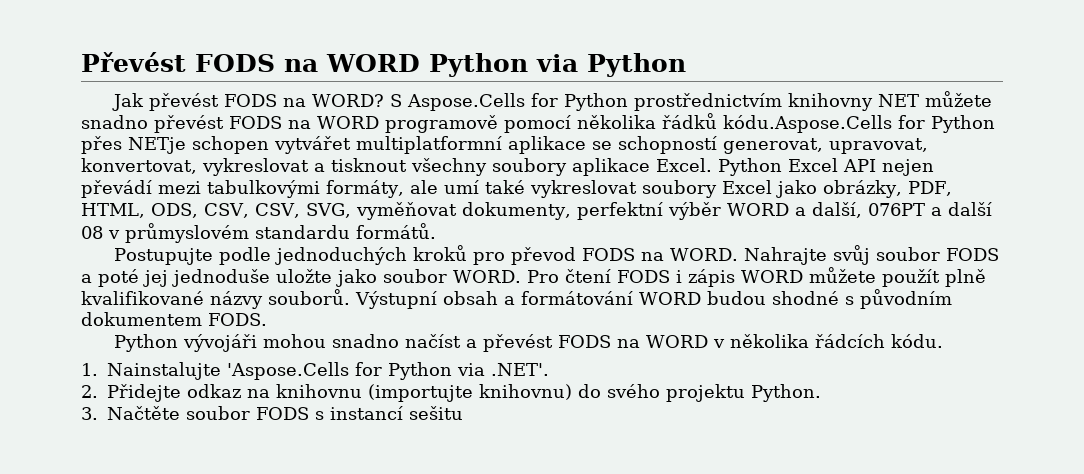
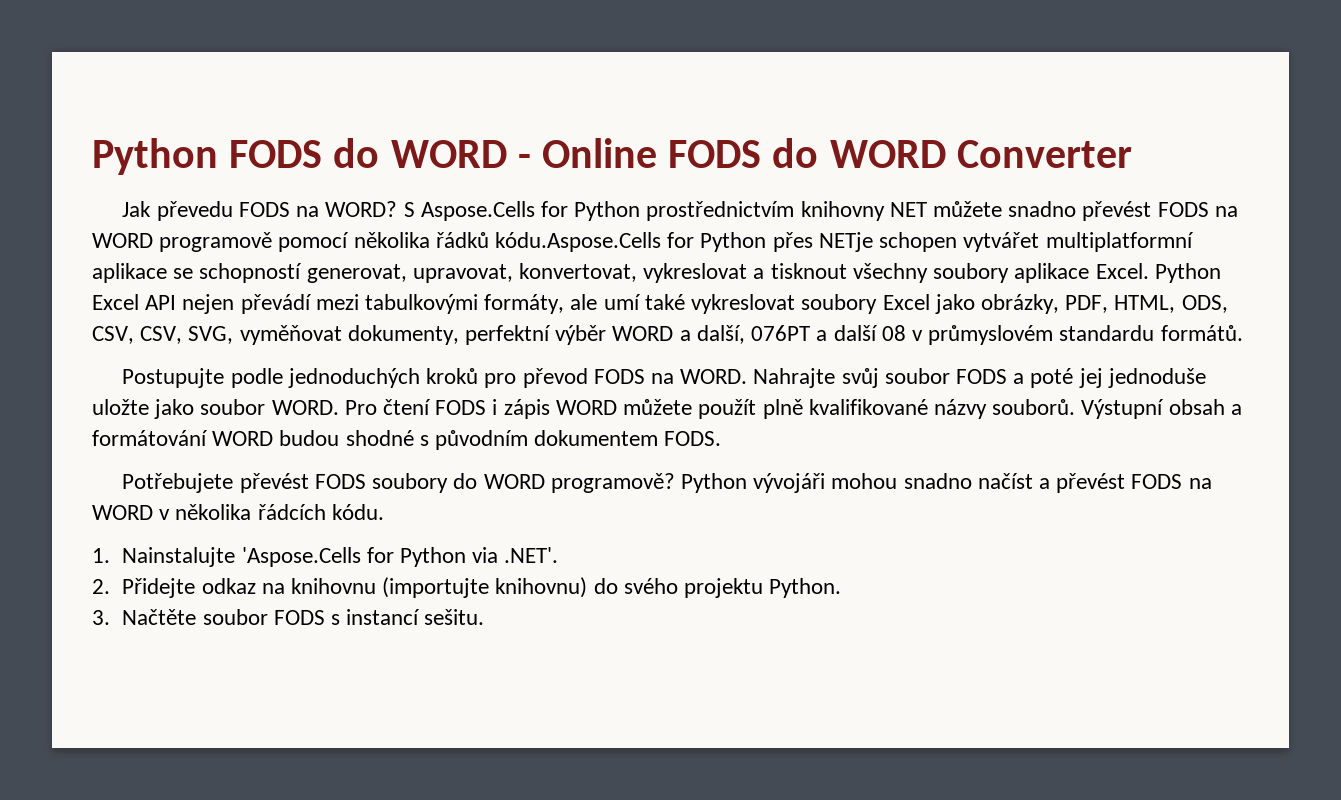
- Převést FODS na WORD Python via Python
+ Python FODS do WORD - Online FODS do WORD Converter
- Jak převést FODS na WORD?
+ Jak převedu FODS na WORD?
+ Potřebujete převést FODS soubory do WORD programově?
- 3. Načtěte soubor FODS s instancí sešitu
+ 3. Načtěte soubor FODS s instancí sešitu.

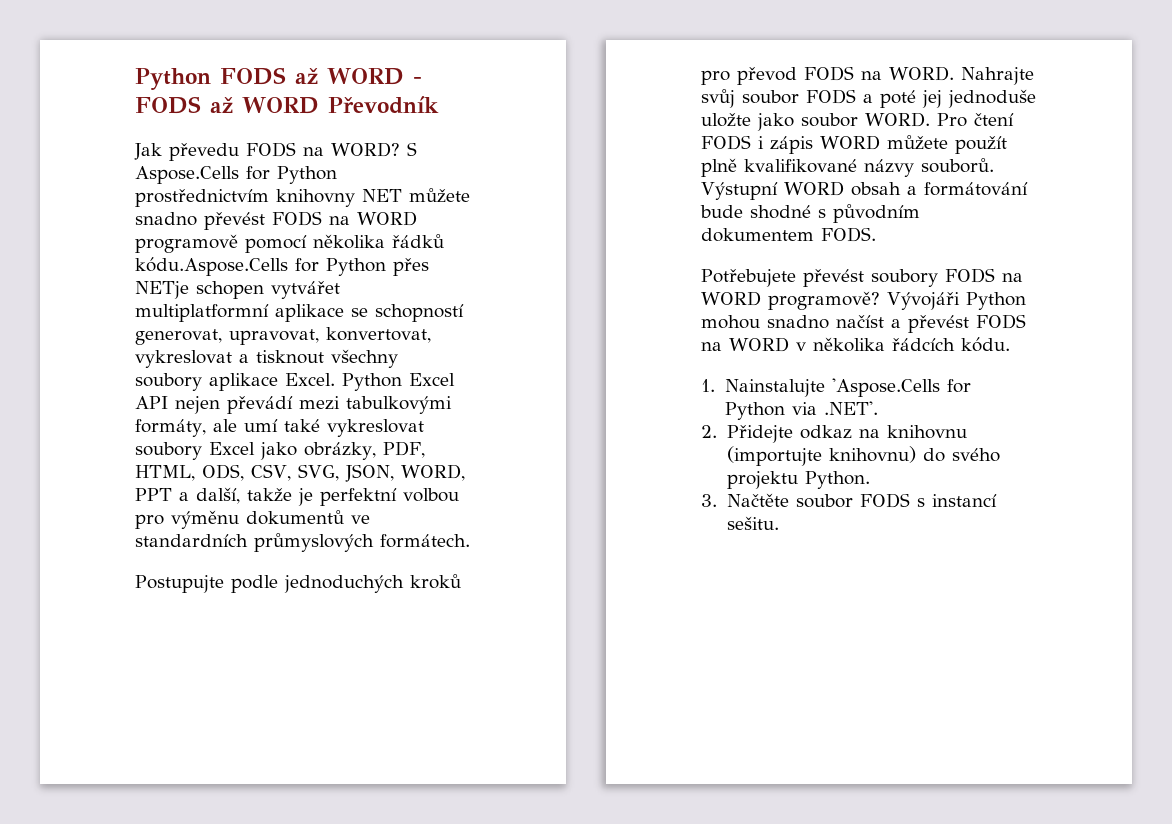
- Python FODS do WORD - Online FODS do WORD Converter
+ Python FODS až WORD - FODS až WORD Převodník
- Python Excel API nejen převádí mezi tabulkovými formáty, ale umí také vykreslovat soubory Excel jako obrázky, PDF, HTML, ODS, CSV, CSV, SVG, vyměňovat dokumenty, perfektní výběr WORD a další, 076PT a další 08 v průmyslovém standardu formátů.
+ Python Excel API nejen převádí mezi tabulkovými formáty, ale umí také vykreslovat soubory Excel jako obrázky, PDF, HTML, ODS, CSV, SVG, JSON, WORD, PPT a další, takže je perfektní volbou pro výměnu dokumentů ve standardních průmyslových formátech.
- Výstupní obsah a formátování WORD budou shodné s původním dokumentem FODS.
+ Výstupní WORD obsah a formátování bude shodné s původním dokumentem FODS.
- Potřebujete převést FODS soubory do WORD programově? Python vývojáři mohou snadno načíst a převést FODS na WORD v několika řádcích kódu.
+ Potřebujete převést soubory FODS na WORD programově? Vývojáři Python mohou snadno načíst a převést FODS na WORD v několika řádcích kódu.

